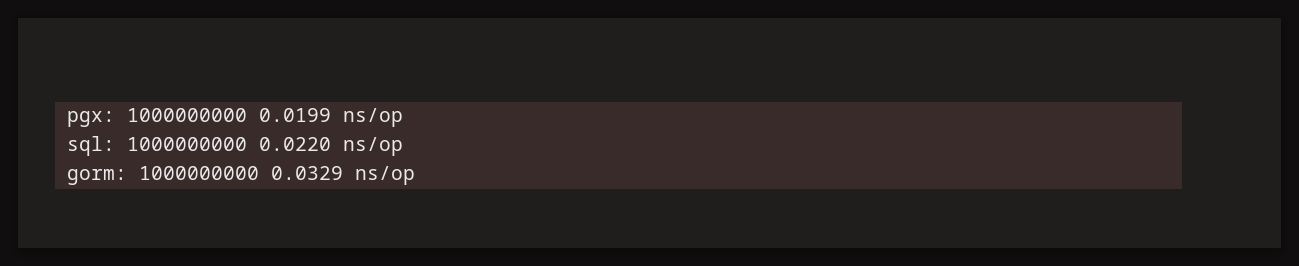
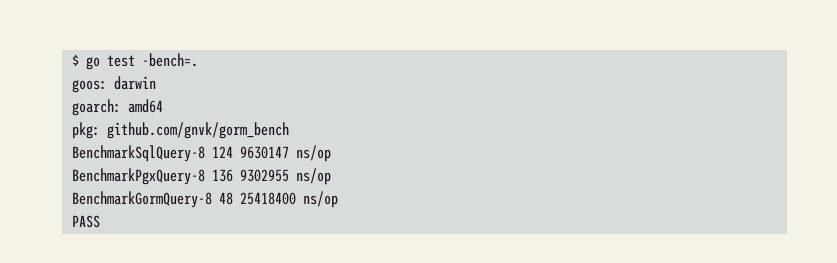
- pgx: 1000000000 0.0199 ns/op
- sql: 1000000000 0.0220 ns/op
- gorm: 1000000000 0.0329 ns/op
+ $ go test -bench=.
+ goos: darwin
+ goarch: amd64
+ pkg: github.com/gnvk/gorm_bench
+ BenchmarkSqlQuery-8 124 9630147 ns/op
+ BenchmarkPgxQuery-8 136 9302955 ns/op
+ BenchmarkGormQuery-8 48 25418400 ns/op
+ PASS

